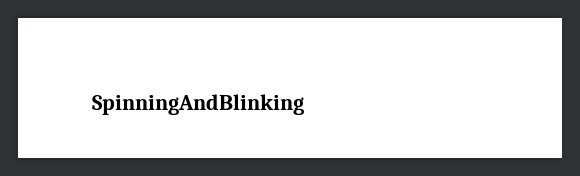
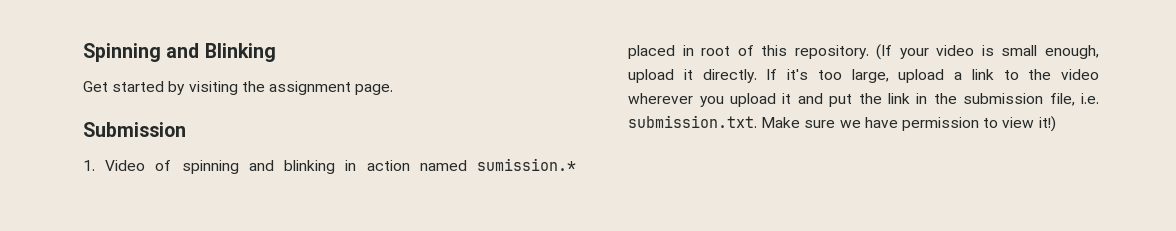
- SpinningAndBlinking
+ Spinning and Blinking
+ Get started by visiting the assignment page.
+ Submission
+ 1. Video of spinning and blinking in action named sumission.* placed in root of this repository. (If your video is small enough, upload it directly. If it's too large, upload a link to the video wherever you upload it and put the link in the submission file, i.e. submission.txt. Make sure we have permission to view it!)

